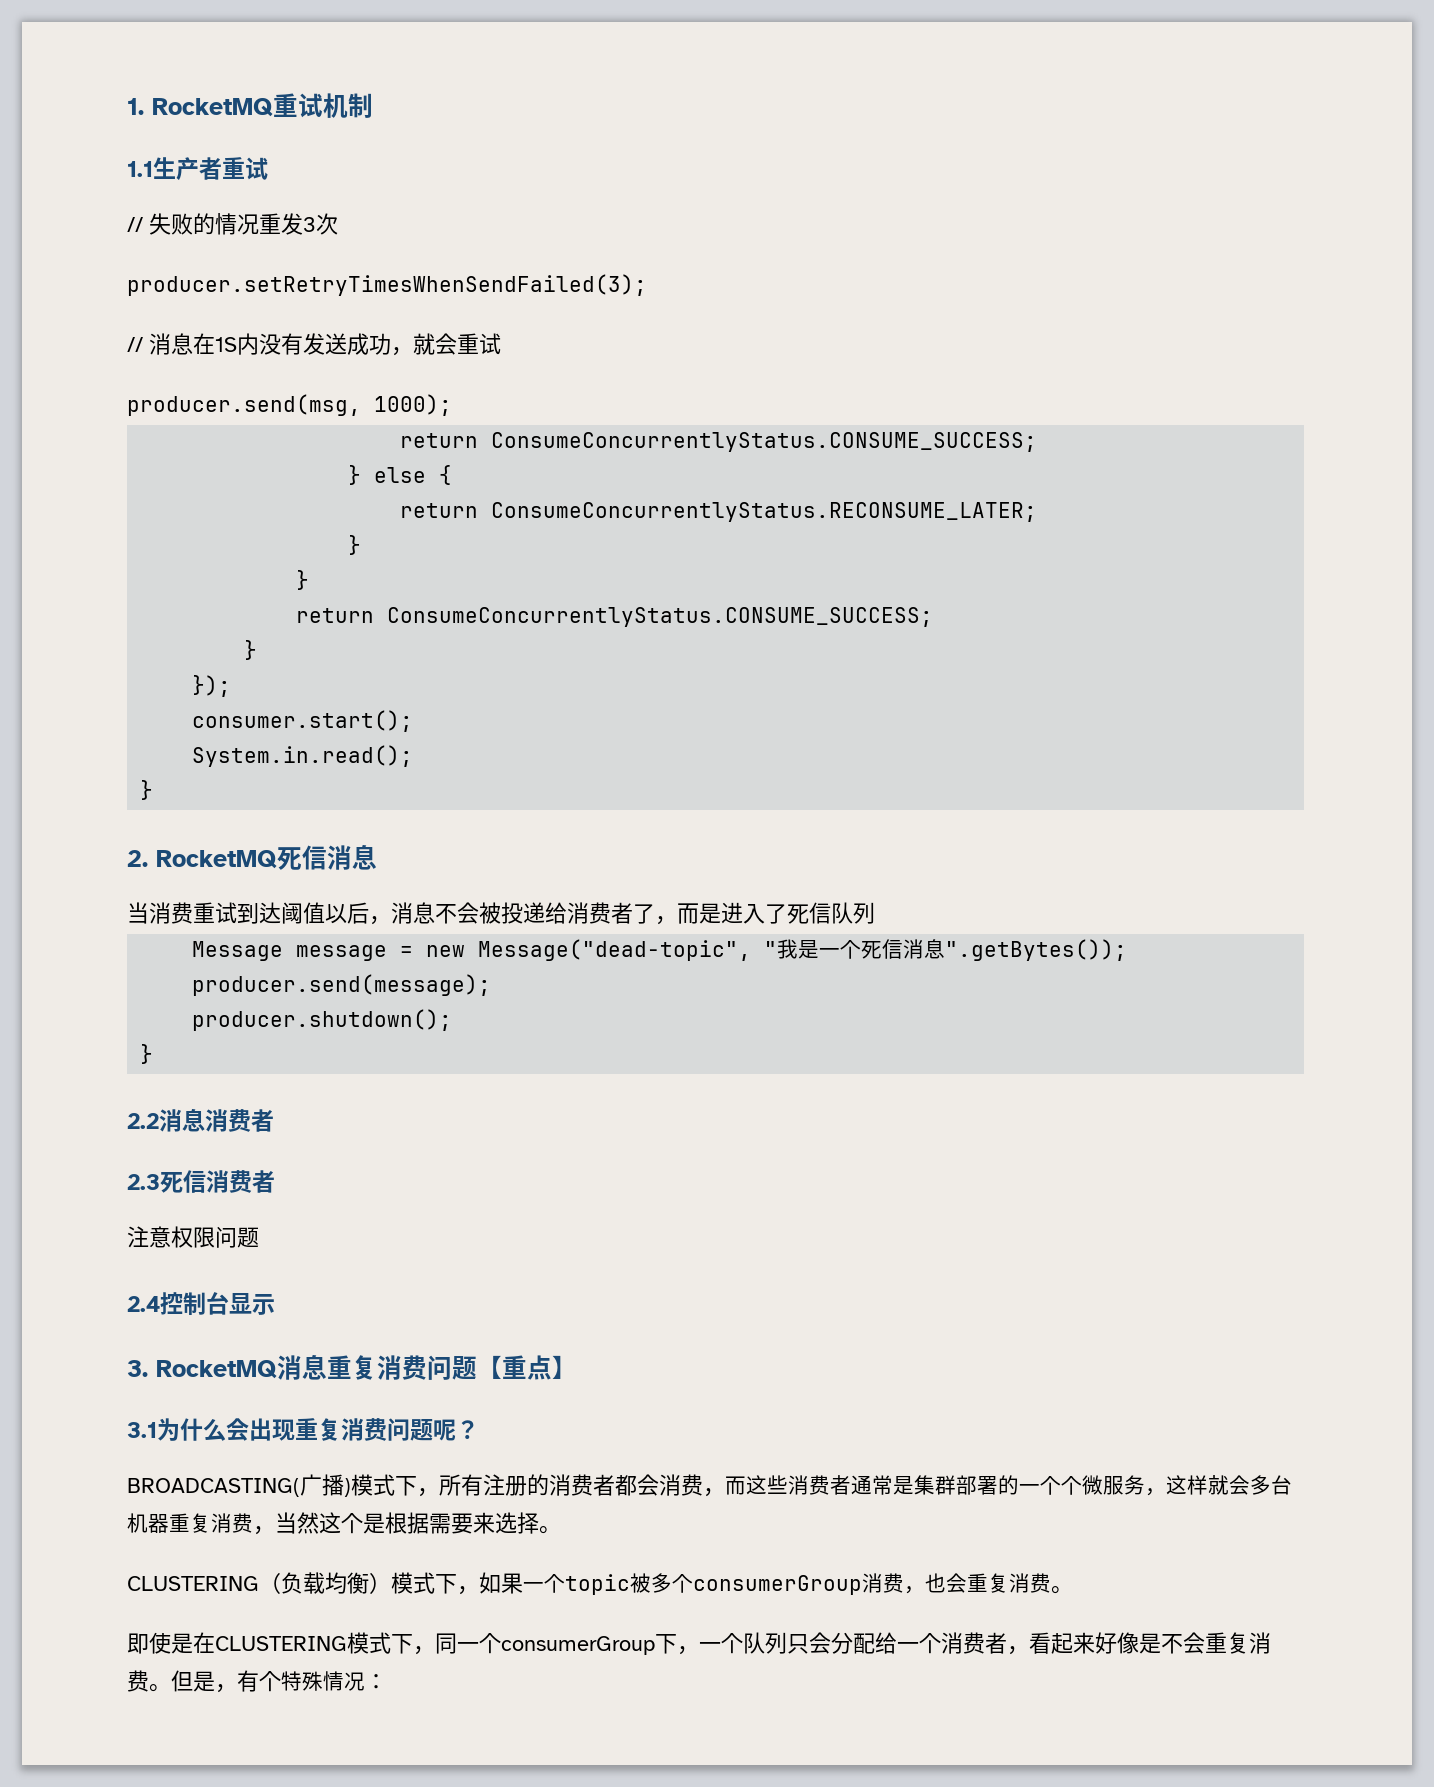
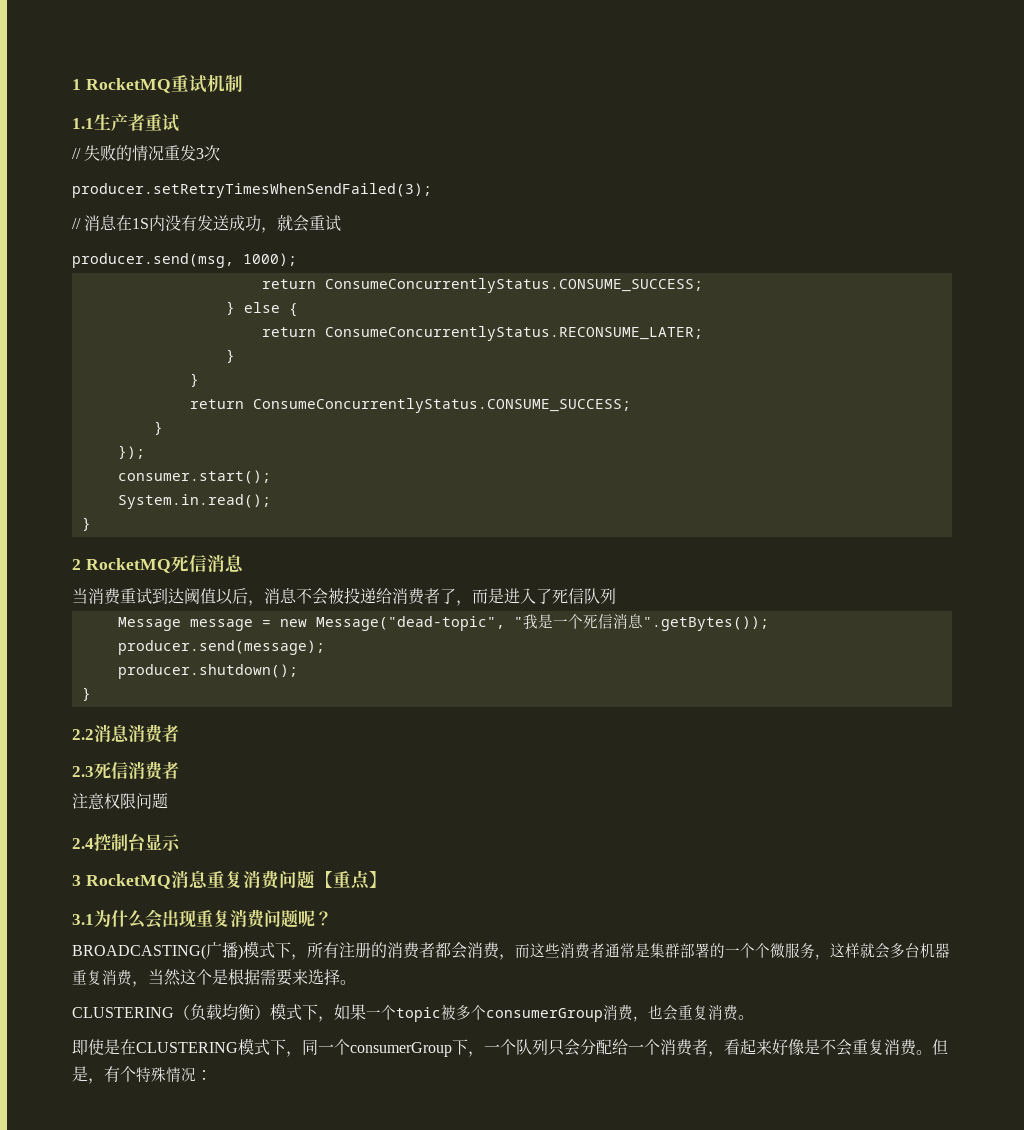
- 1. RocketMQ重试机制
+ 1 RocketMQ重试机制
- 2. RocketMQ死信消息
+ 2 RocketMQ死信消息
- 3. RocketMQ消息重复消费问题【重点】
+ 3 RocketMQ消息重复消费问题【重点】

